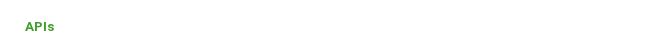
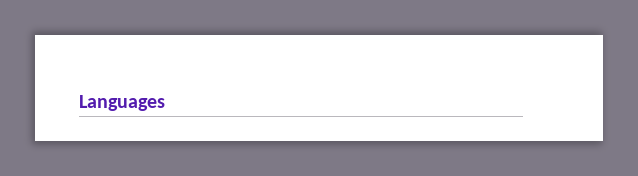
- APIs
+ Languages

